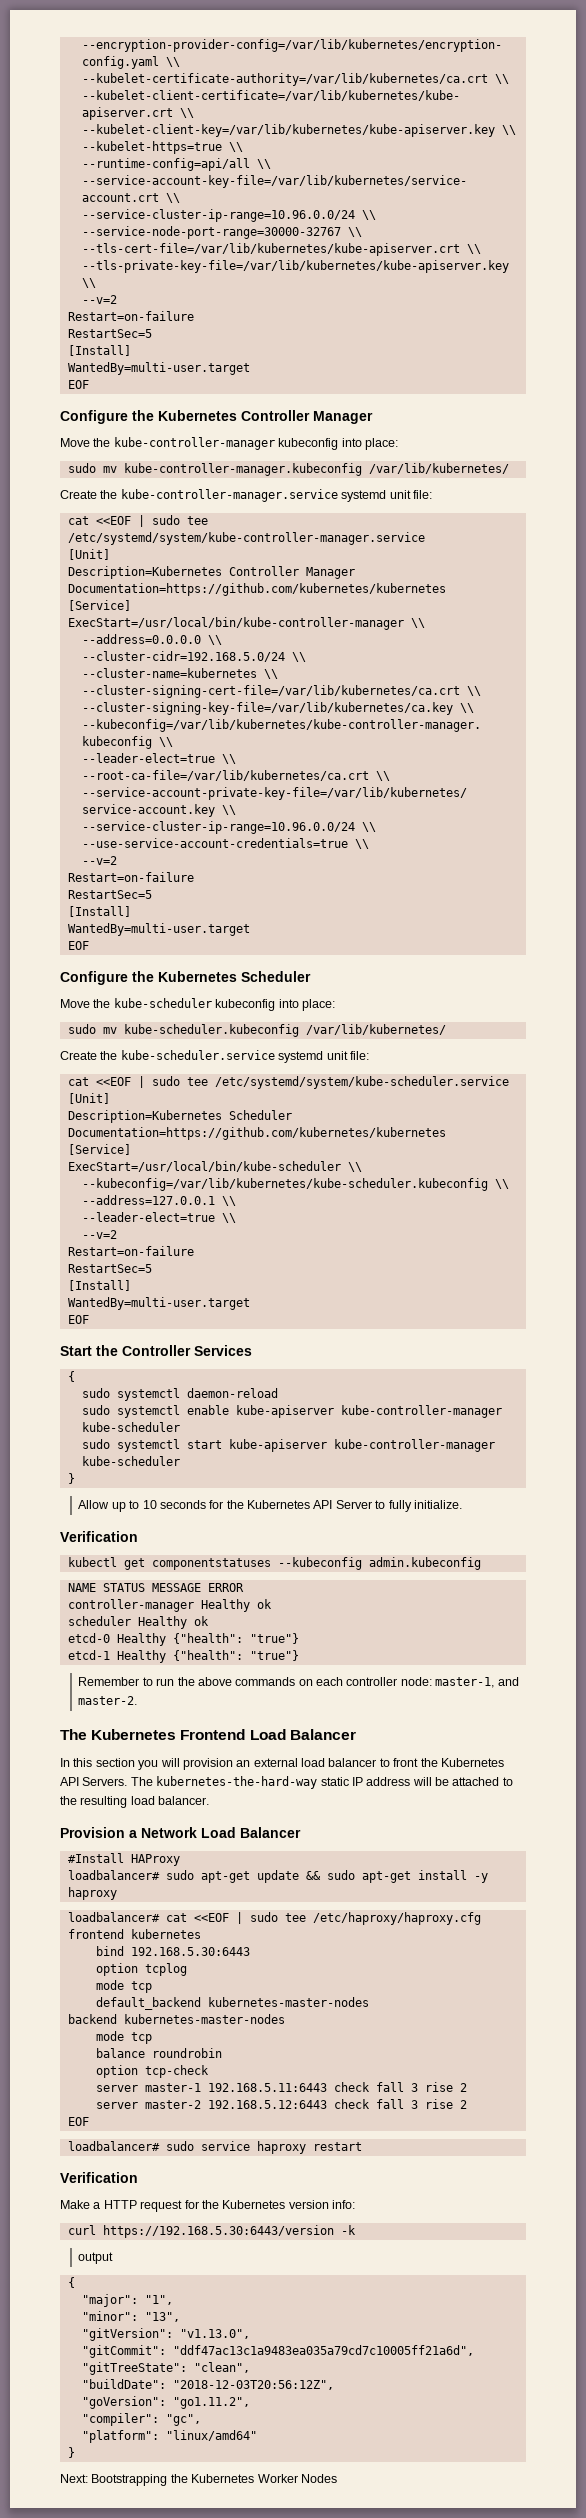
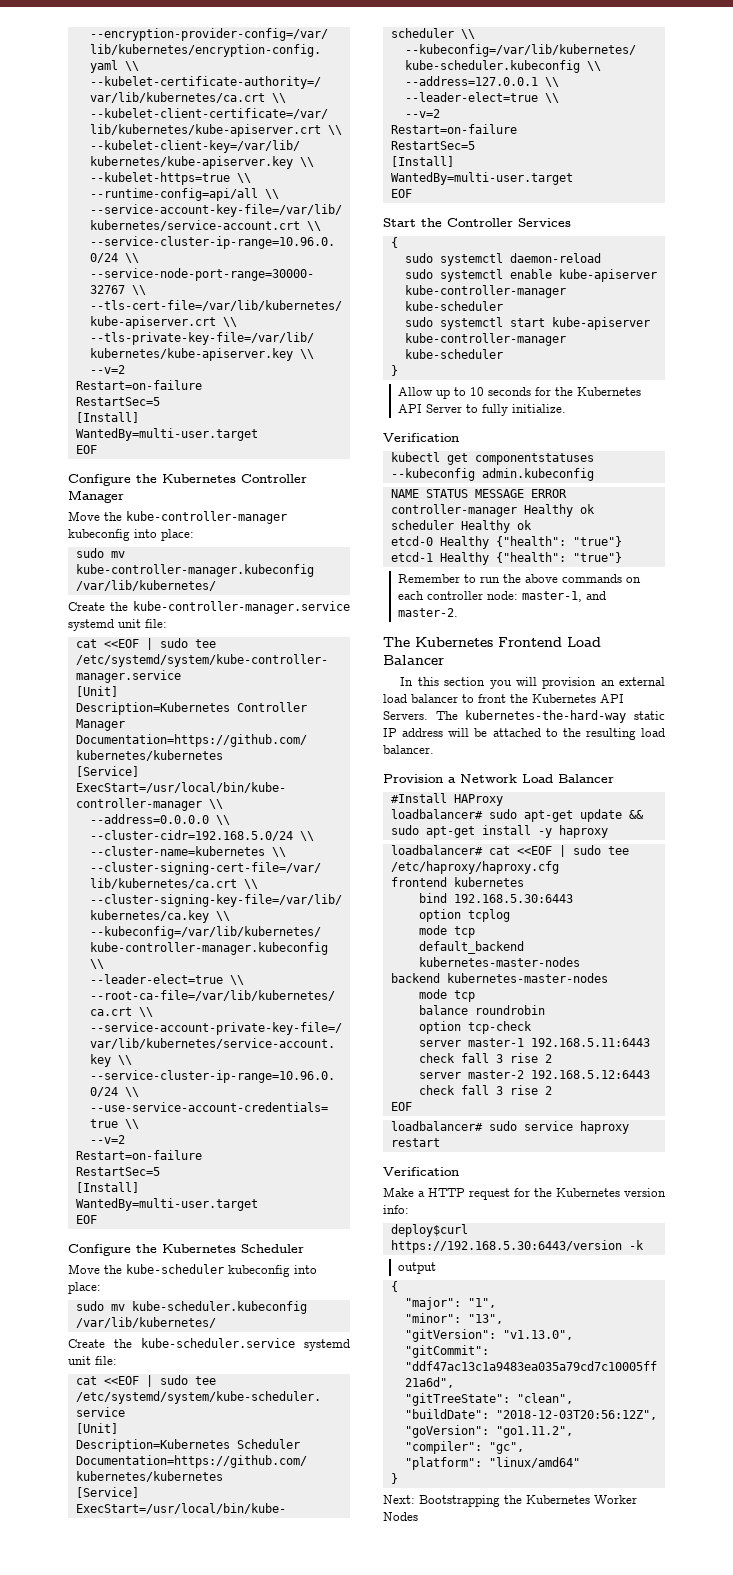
- curl https://192.168.5.30:6443/version -k
+ deploy$curl https://192.168.5.30:6443/version -k

